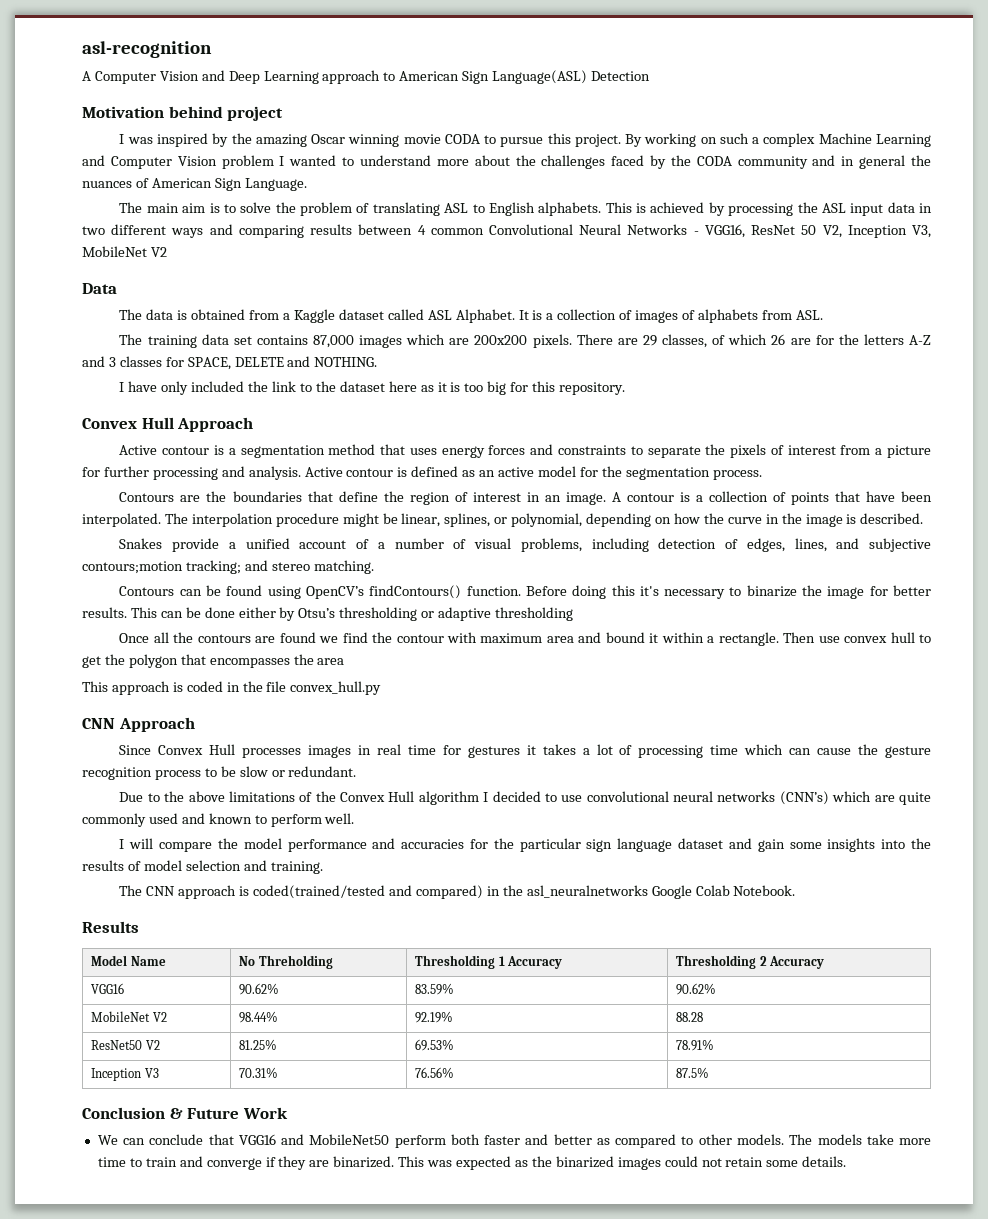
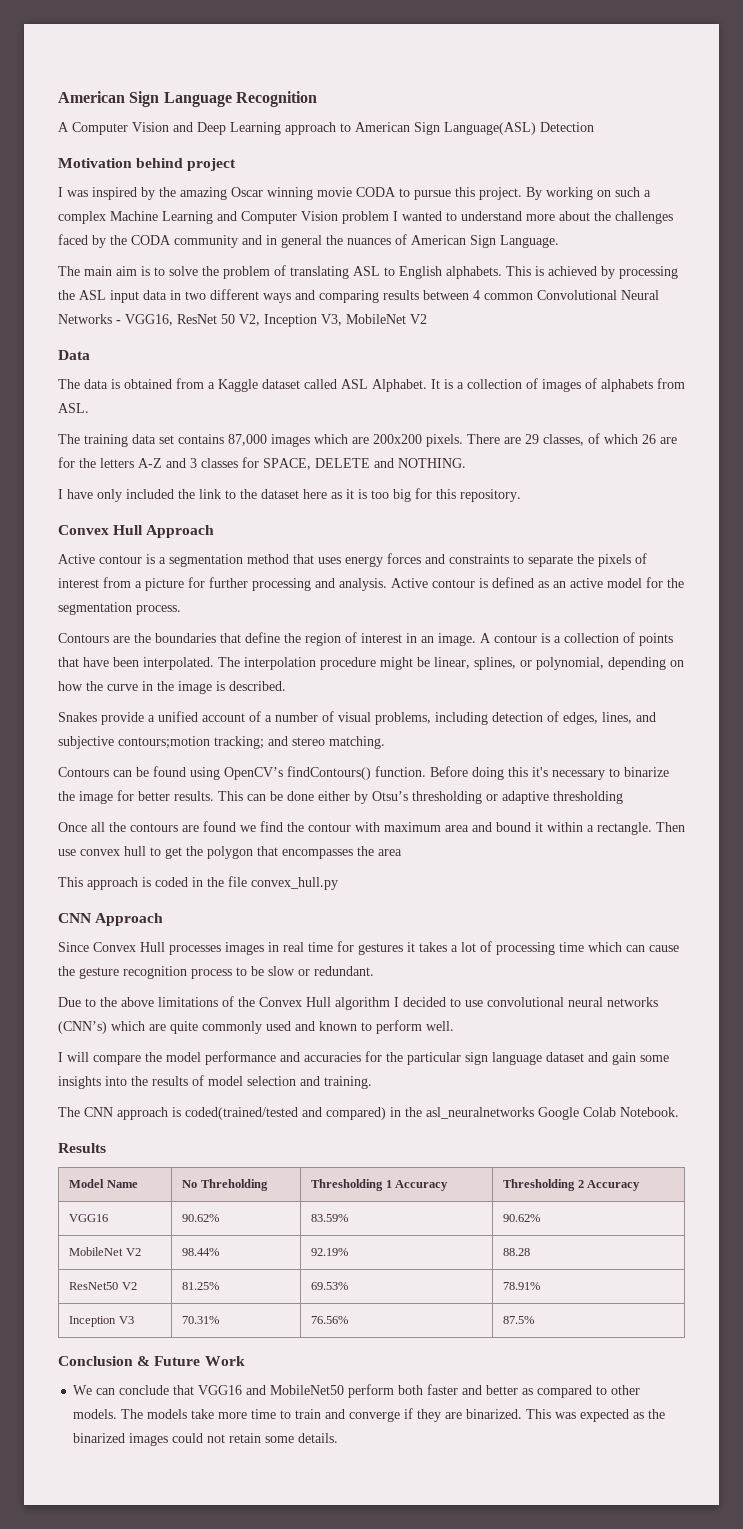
- asl-recognition
+ American Sign Language Recognition

